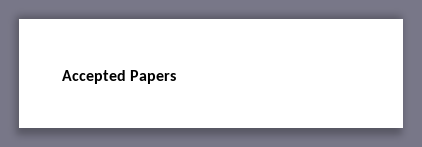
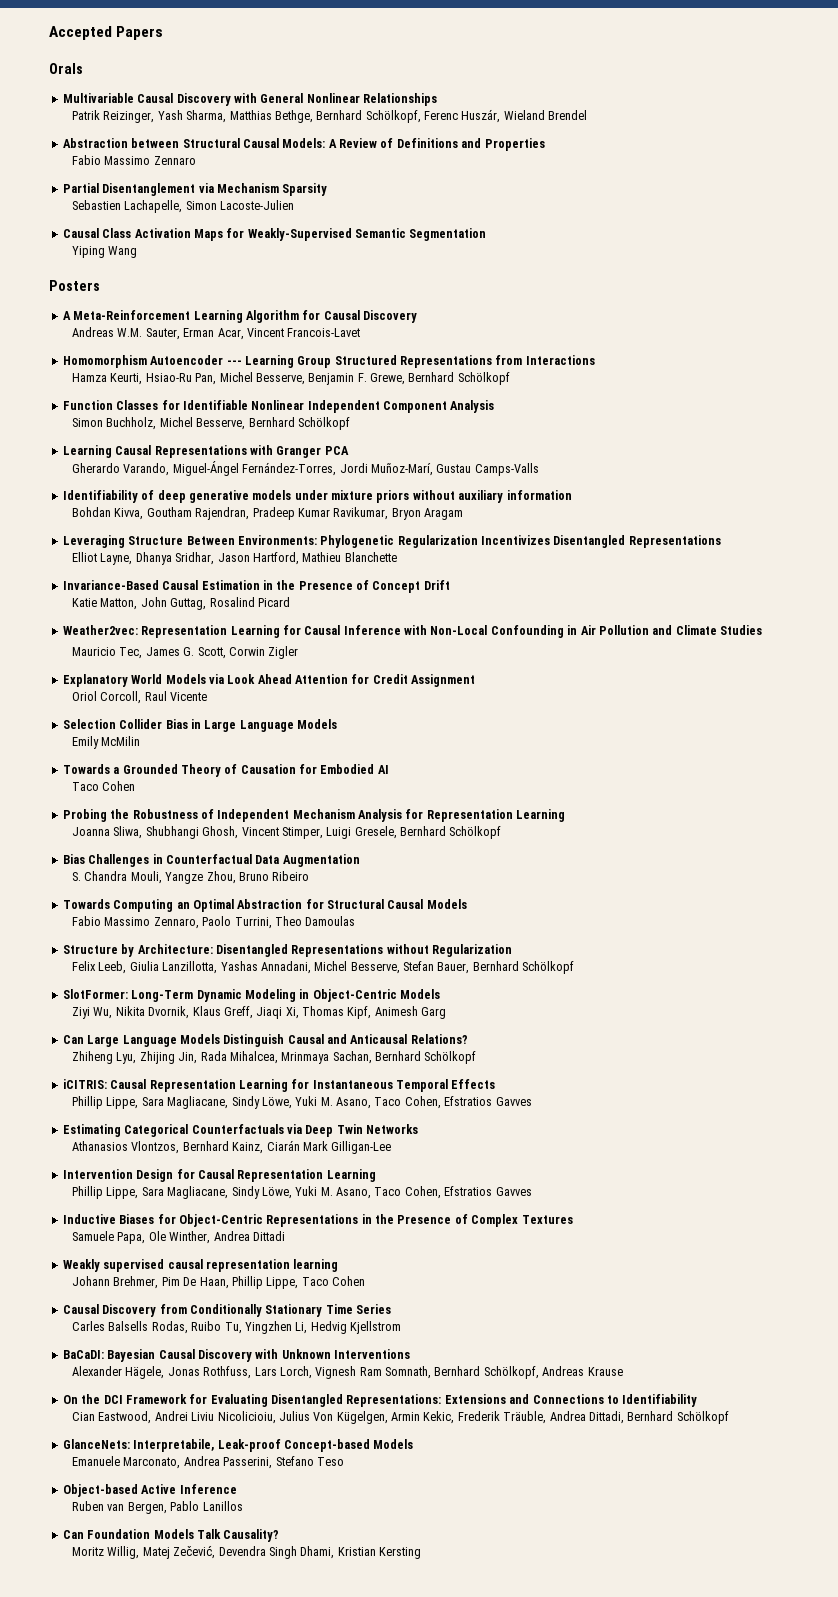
+ Orals
+ Multivariable Causal Discovery with General Nonlinear Relationships
+ Patrik Reizinger, Yash Sharma, Matthias Bethge, Bernhard Schölkopf, Ferenc Huszár, Wieland Brendel
+ Abstraction between Structural Causal Models: A Review of Definitions and Properties
+ Fabio Massimo Zennaro
+ Partial Disentanglement via Mechanism Sparsity
+ Sebastien Lachapelle, Simon Lacoste-Julien
+ Causal Class Activation Maps for Weakly-Supervised Semantic Segmentation
+ Yiping Wang
+ Posters
+ A Meta-Reinforcement Learning Algorithm for Causal Discovery
+ Andreas W.M. Sauter, Erman Acar, Vincent Francois-Lavet
+ Homomorphism Autoencoder --- Learning Group Structured Representations from Interactions
+ Hamza Keurti, Hsiao-Ru Pan, Michel Besserve, Benjamin F. Grewe, Bernhard Schölkopf
+ Function Classes for Identifiable Nonlinear Independent Component Analysis
+ Simon Buchholz, Michel Besserve, Bernhard Schölkopf
+ Learning Causal Representations with Granger PCA
+ Gherardo Varando, Miguel-Ángel Fernández-Torres, Jordi Muñoz-Marí, Gustau Camps-Valls
+ Identifiability of deep generative models under mixture priors without auxiliary information
+ Bohdan Kivva, Goutham Rajendran, Pradeep Kumar Ravikumar, Bryon Aragam
+ Leveraging Structure Between Environments: Phylogenetic Regularization Incentivizes Disentangled Representations
+ Elliot Layne, Dhanya Sridhar, Jason Hartford, Mathieu Blanchette
+ Invariance-Based Causal Estimation in the Presence of Concept Drift
+ Katie Matton, John Guttag, Rosalind Picard
+ Weather2vec: Representation Learning for Causal Inference with Non-Local Confounding in Air Pollution and Climate Studies
+ Mauricio Tec, James G. Scott, Corwin Zigler
+ Explanatory World Models via Look Ahead Attention for Credit Assignment
+ Oriol Corcoll, Raul Vicente
+ Selection Collider Bias in Large Language Models
+ Emily McMilin
+ Towards a Grounded Theory of Causation for Embodied AI
+ Taco Cohen
+ Probing the Robustness of Independent Mechanism Analysis for Representation Learning
+ Joanna Sliwa, Shubhangi Ghosh, Vincent Stimper, Luigi Gresele, Bernhard Schölkopf
+ Bias Challenges in Counterfactual Data Augmentation
+ S. Chandra Mouli, Yangze Zhou, Bruno Ribeiro
+ Towards Computing an Optimal Abstraction for Structural Causal Models
+ Fabio Massimo Zennaro, Paolo Turrini, Theo Damoulas
+ Structure by Architecture: Disentangled Representations without Regularization
+ Felix Leeb, Giulia Lanzillotta, Yashas Annadani, Michel Besserve, Stefan Bauer, Bernhard Schölkopf
+ SlotFormer: Long-Term Dynamic Modeling in Object-Centric Models
+ Ziyi Wu, Nikita Dvornik, Klaus Greff, Jiaqi Xi, Thomas Kipf, Animesh Garg
+ Can Large Language Models Distinguish Causal and Anticausal Relations?
+ Zhiheng Lyu, Zhijing Jin, Rada Mihalcea, Mrinmaya Sachan, Bernhard Schölkopf
+ iCITRIS: Causal Representation Learning for Instantaneous Temporal Effects
+ Phillip Lippe, Sara Magliacane, Sindy Löwe, Yuki M. Asano, Taco Cohen, Efstratios Gavves
+ Estimating Categorical Counterfactuals via Deep Twin Networks
+ Athanasios Vlontzos, Bernhard Kainz, Ciarán Mark Gilligan-Lee
+ Intervention Design for Causal Representation Learning
+ Phillip Lippe, Sara Magliacane, Sindy Löwe, Yuki M. Asano, Taco Cohen, Efstratios Gavves
+ Inductive Biases for Object-Centric Representations in the Presence of Complex Textures
+ Samuele Papa, Ole Winther, Andrea Dittadi
+ Weakly supervised causal representation learning
+ Johann Brehmer, Pim De Haan, Phillip Lippe, Taco Cohen
+ Causal Discovery from Conditionally Stationary Time Series
+ Carles Balsells Rodas, Ruibo Tu, Yingzhen Li, Hedvig Kjellstrom
+ BaCaDI: Bayesian Causal Discovery with Unknown Interventions
+ Alexander Hägele, Jonas Rothfuss, Lars Lorch, Vignesh Ram Somnath, Bernhard Schölkopf, Andreas Krause
+ On the DCI Framework for Evaluating Disentangled Representations: Extensions and Connections to Identifiability
+ Cian Eastwood, Andrei Liviu Nicolicioiu, Julius Von Kügelgen, Armin Kekic, Frederik Träuble, Andrea Dittadi, Bernhard Schölkopf
+ GlanceNets: Interpretabile, Leak-proof Concept-based Models
+ Emanuele Marconato, Andrea Passerini, Stefano Teso
+ Object-based Active Inference
+ Ruben van Bergen, Pablo Lanillos
+ Can Foundation Models Talk Causality?
+ Moritz Willig, Matej Zečević, Devendra Singh Dhami, Kristian Kersting

